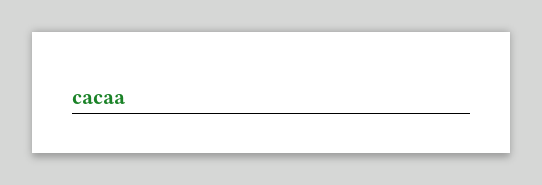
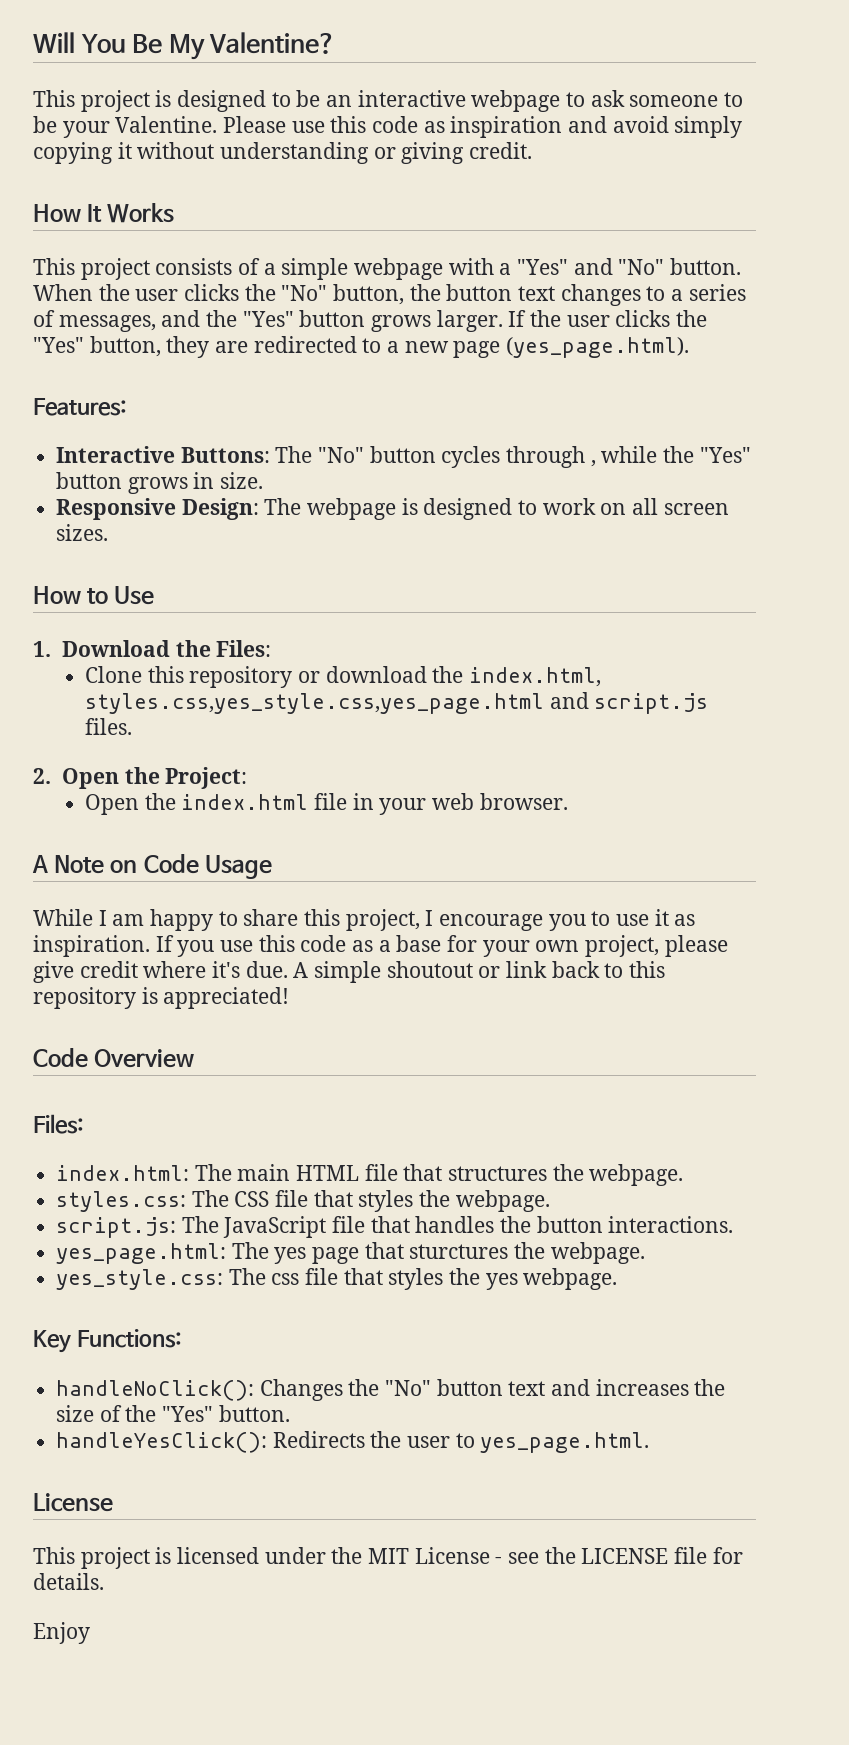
- cacaa
+ Will You Be My Valentine?
+ This project is designed to be an interactive webpage to ask someone to be your Valentine. Please use this code as inspiration and avoid simply copying it without understanding or giving credit.
+ How It Works
+ This project consists of a simple webpage with a "Yes" and "No" button. When the user clicks the "No" button, the button text changes to a series of messages, and the "Yes" button grows larger. If the user clicks the "Yes" button, they are redirected to a new page (yes_page.html).
+ Features:
+ Interactive Buttons: The "No" button cycles through , while the "Yes" button grows in size.
+ Responsive Design: The webpage is designed to work on all screen sizes.
+ How to Use
+ 1. Download the Files:
+ Clone this repository or download the index.html, styles.css,yes_style.css,yes_page.html and script.js files.
+ 2. Open the Project:
+ Open the index.html file in your web browser.
+ A Note on Code Usage
+ While I am happy to share this project, I encourage you to use it as inspiration. If you use this code as a base for your own project, please give credit where it's due. A simple shoutout or link back to this repository is appreciated!
+ Code Overview
+ Files:
+ index.html: The main HTML file that structures the webpage.
+ styles.css: The CSS file that styles the webpage.
+ script.js: The JavaScript file that handles the button interactions.
+ yes_page.html: The yes page that sturctures the webpage.
+ yes_style.css: The css file that styles the yes webpage.
+ Key Functions:
+ handleNoClick(): Changes the "No" button text and increases the size of the "Yes" button.
+ handleYesClick(): Redirects the user to yes_page.html.
+ License
+ This project is licensed under the MIT License - see the LICENSE file for details.
+ Enjoy

